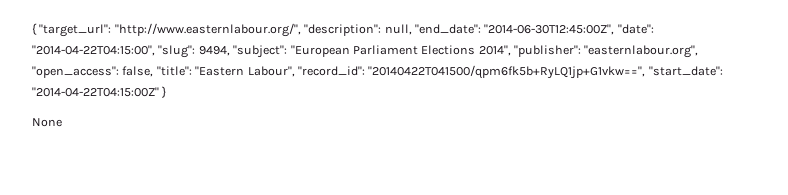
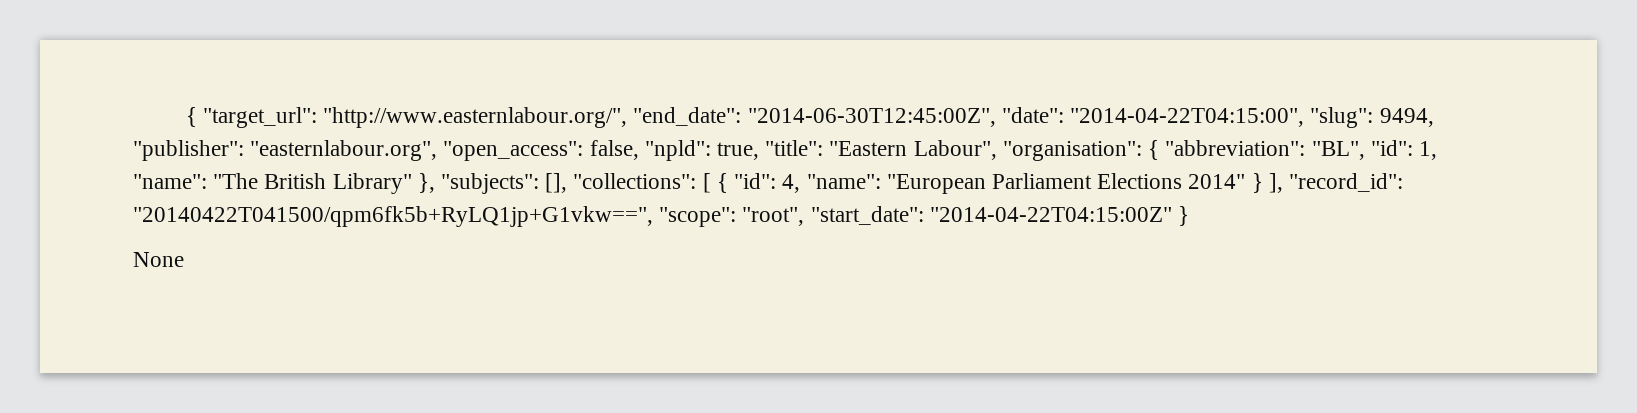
- { "target_url": "http://www.easternlabour.org/", "description": null, "end_date": "2014-06-30T12:45:00Z", "date": "2014-04-22T04:15:00", "slug": 9494, "subject": "European Parliament Elections 2014", "publisher": "easternlabour.org", "open_access": false, "title": "Eastern Labour", "record_id": "20140422T041500/qpm6fk5b+RyLQ1jp+G1vkw==", "start_date": "2014-04-22T04:15:00Z" }
+ { "target_url": "http://www.easternlabour.org/", "end_date": "2014-06-30T12:45:00Z", "date": "2014-04-22T04:15:00", "slug": 9494, "publisher": "easternlabour.org", "open_access": false, "npld": true, "title": "Eastern Labour", "organisation": { "abbreviation": "BL", "id": 1, "name": "The British Library" }, "subjects": [], "collections": [ { "id": 4, "name": "European Parliament Elections 2014" } ], "record_id": "20140422T041500/qpm6fk5b+RyLQ1jp+G1vkw==", "scope": "root", "start_date": "2014-04-22T04:15:00Z" }

